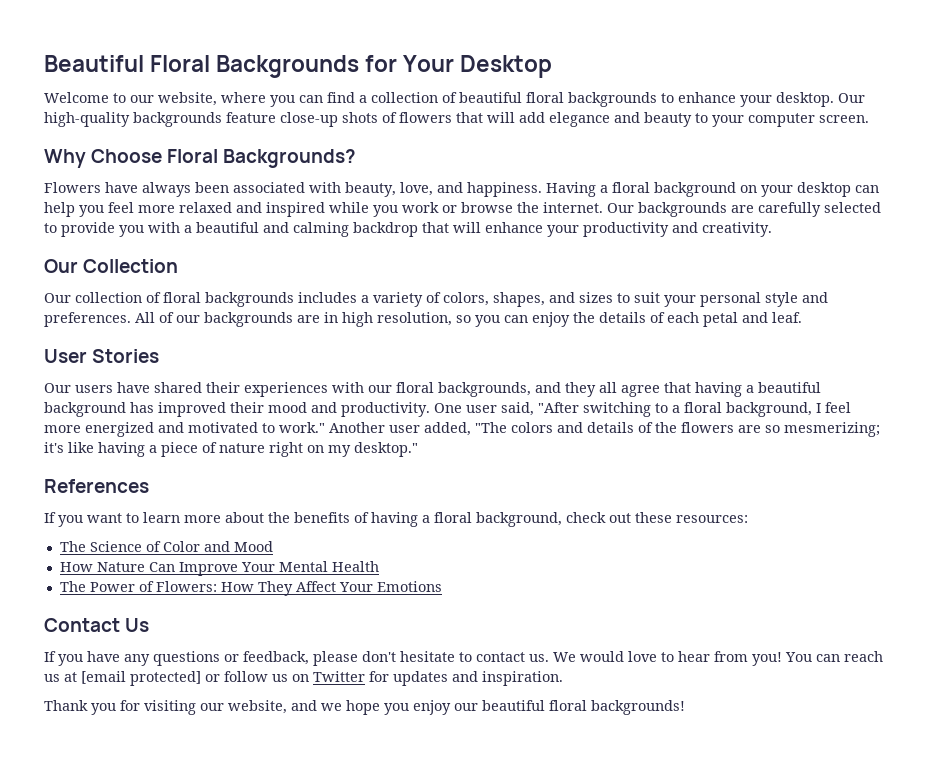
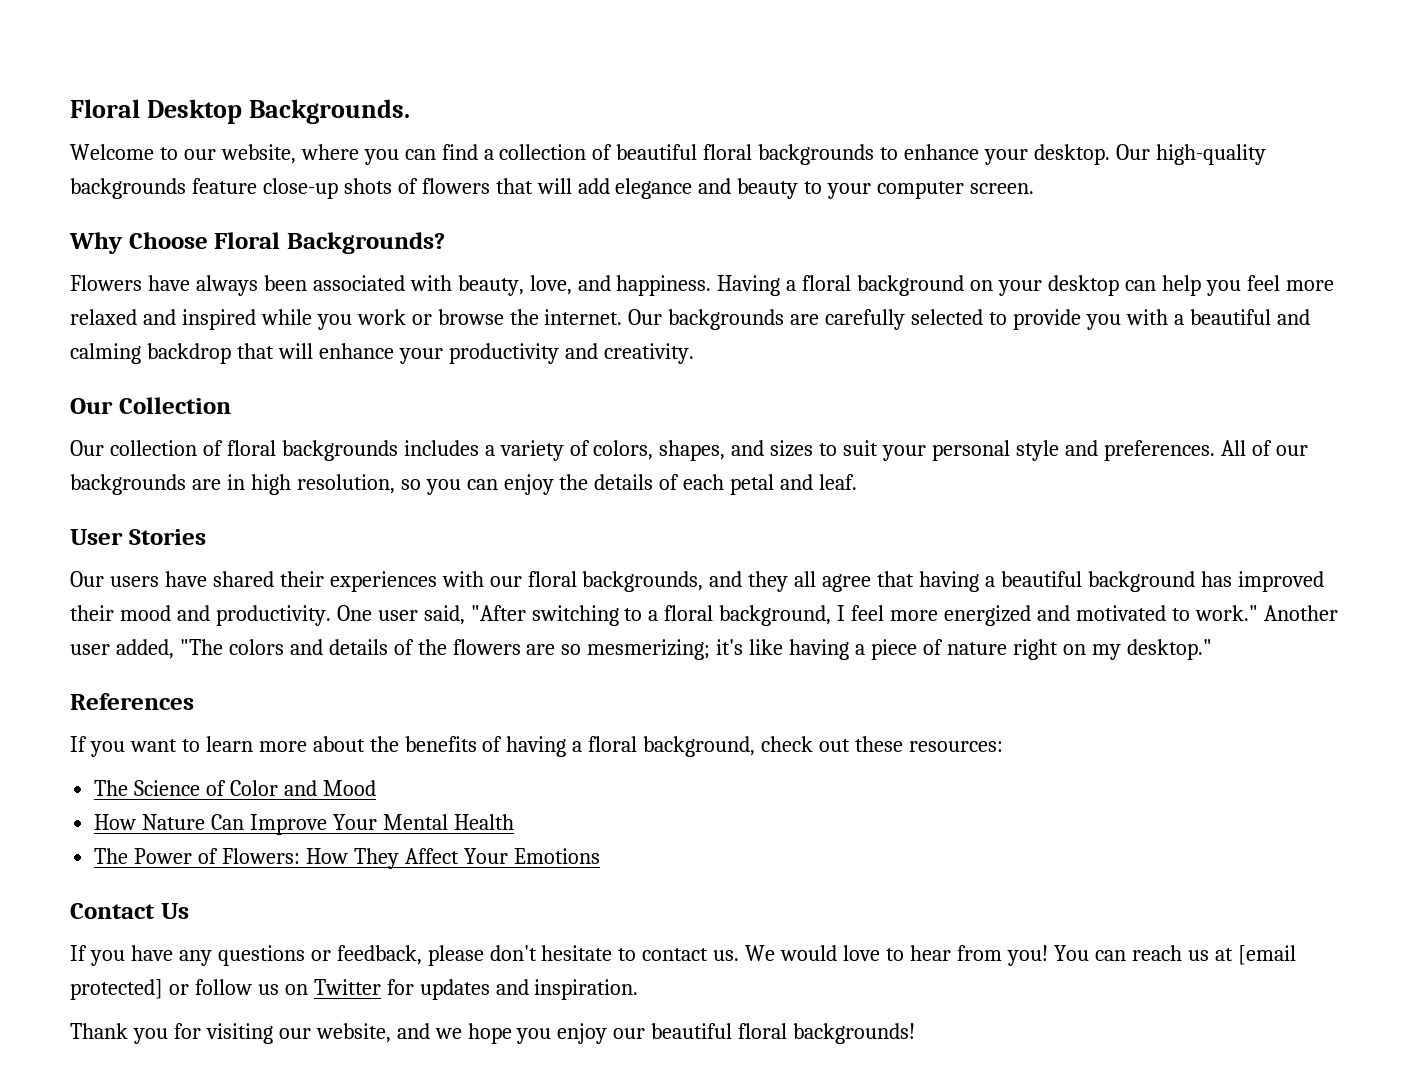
- Beautiful Floral Backgrounds for Your Desktop
+ Floral Desktop Backgrounds.

